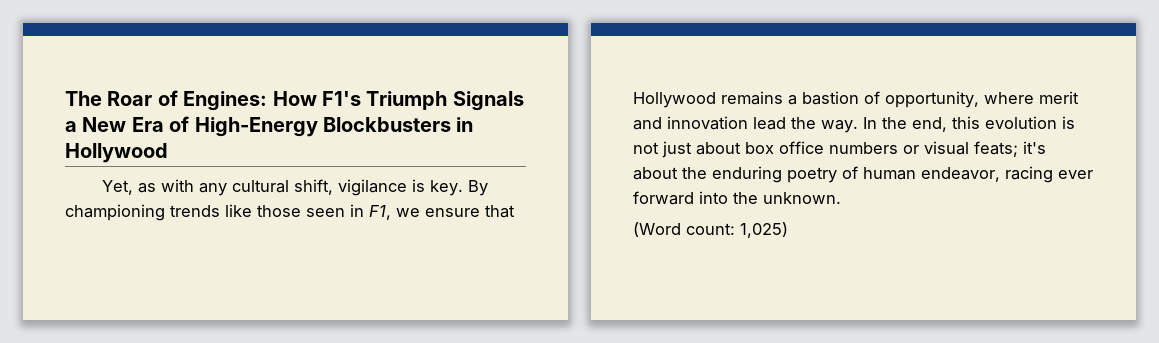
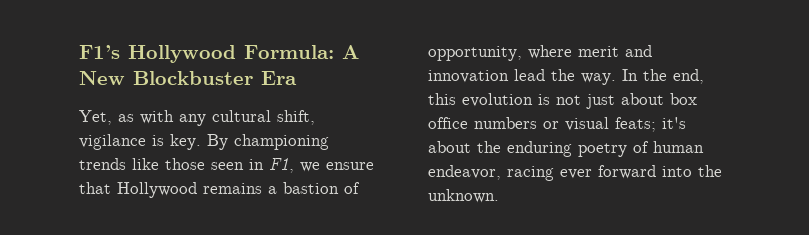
- The Roar of Engines: How F1's Triumph Signals a New Era of High-Energy Blockbusters in Hollywood
+ F1’s Hollywood Formula: A New Blockbuster Era
- (Word count: 1,025)

